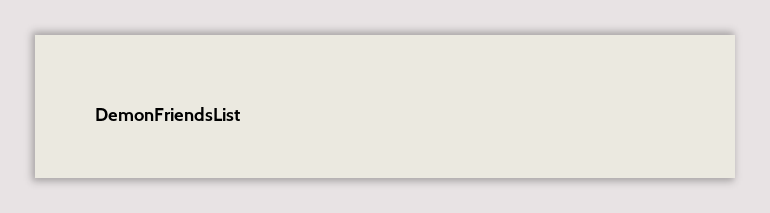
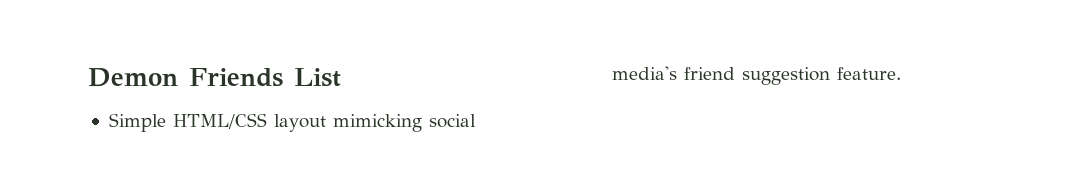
- DemonFriendsList
+ Demon Friends List
+ Simple HTML/CSS layout mimicking social media's friend suggestion feature.

